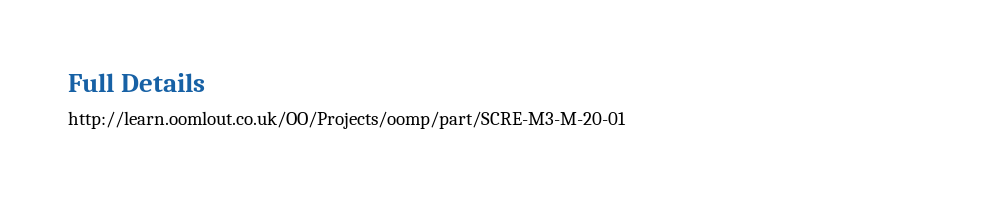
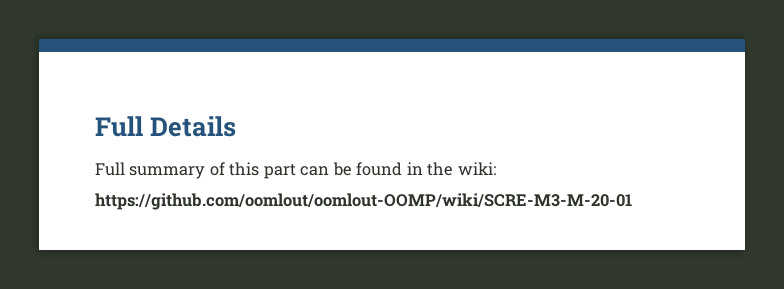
- http://learn.oomlout.co.uk/OO/Projects/oomp/part/SCRE-M3-M-20-01
+ Full summary of this part can be found in the wiki:
+ https://github.com/oomlout/oomlout-OOMP/wiki/SCRE-M3-M-20-01

